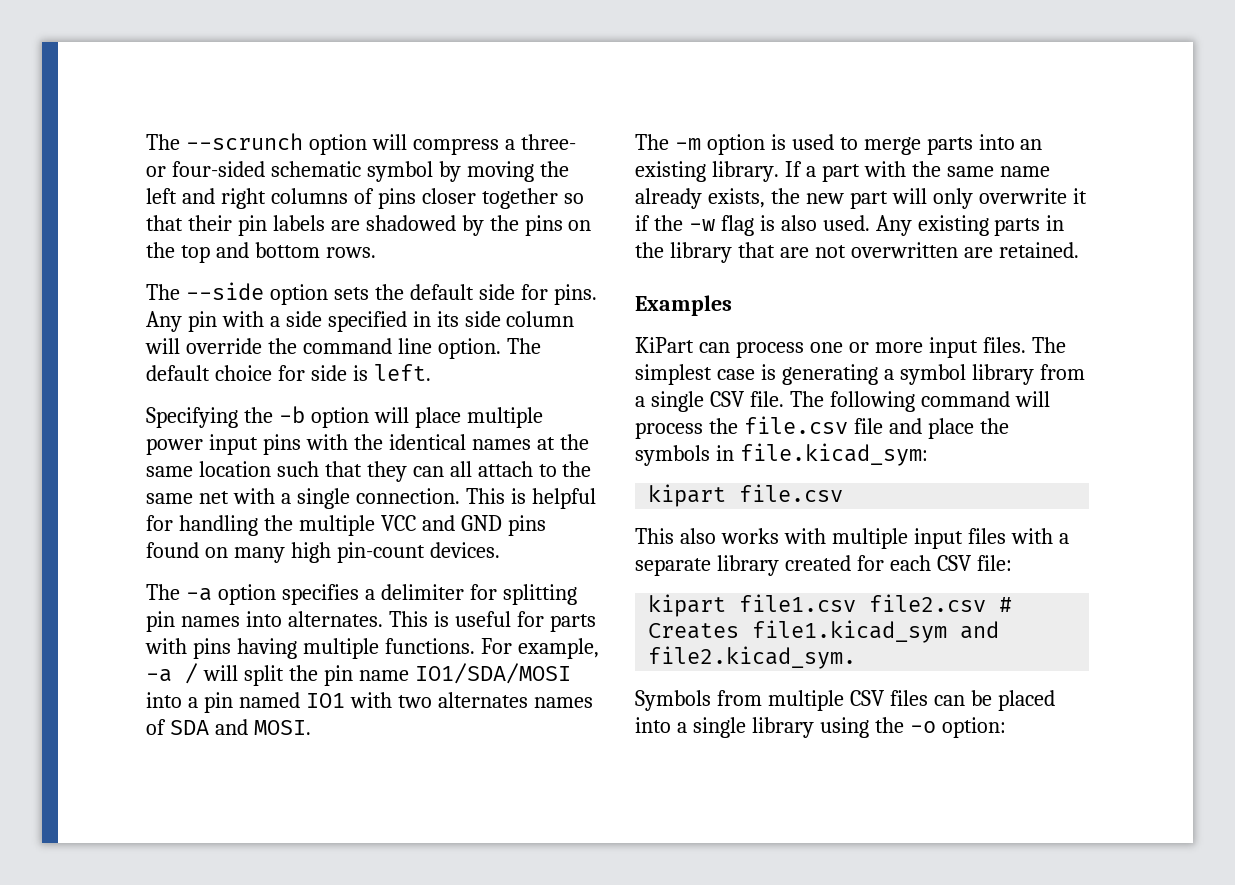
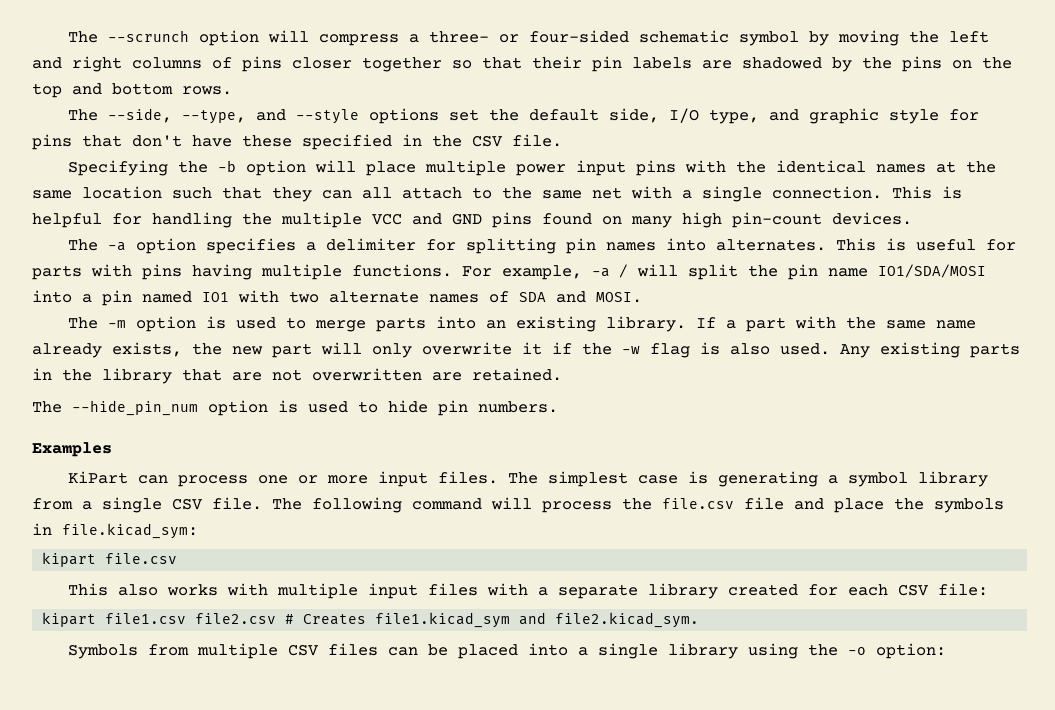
- The --side option sets the default side for pins. Any pin with a side specified in its side column will override the command line option. The default choice for side is left.
+ The --side, --type, and --style options set the default side, I/O type, and graphic style for pins that don't have these specified in the CSV file.
- For example, -a / will split the pin name IO1/SDA/MOSI into a pin named IO1 with two alternates names of SDA and MOSI.
+ For example, -a / will split the pin name IO1/SDA/MOSI into a pin named IO1 with two alternate names of SDA and MOSI.
+ The --hide_pin_num option is used to hide pin numbers.

